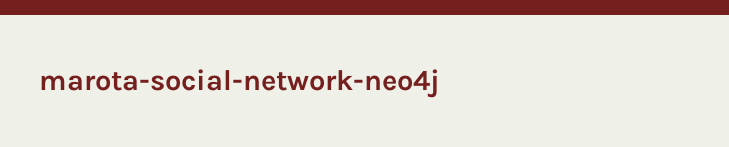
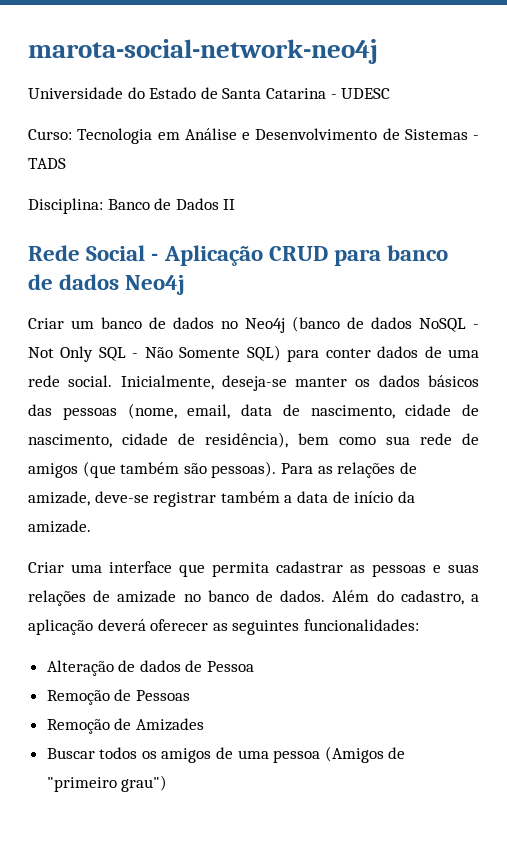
+ Universidade do Estado de Santa Catarina - UDESC
+ Curso: Tecnologia em Análise e Desenvolvimento de Sistemas - TADS
+ Disciplina: Banco de Dados II
+ Rede Social - Aplicação CRUD para banco de dados Neo4j
+ Criar um banco de dados no Neo4j (banco de dados NoSQL - Not Only SQL - Não Somente SQL) para conter dados de uma rede social. Inicialmente, deseja-se manter os dados básicos das pessoas (nome, email, data de nascimento, cidade de nascimento, cidade de residência), bem como sua rede de amigos (que também são pessoas). Para as relações de amizade, deve-se registrar também a data de início da amizade.
+ Criar uma interface que permita cadastrar as pessoas e suas relações de amizade no banco de dados. Além do cadastro, a aplicação deverá oferecer as seguintes funcionalidades:
+ Alteração de dados de Pessoa
+ Remoção de Pessoas
+ Remoção de Amizades
+ Buscar todos os amigos de uma pessoa (Amigos de "primeiro grau")

